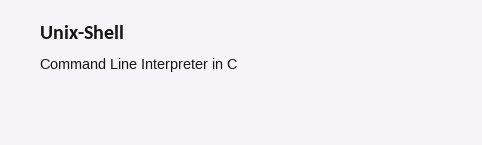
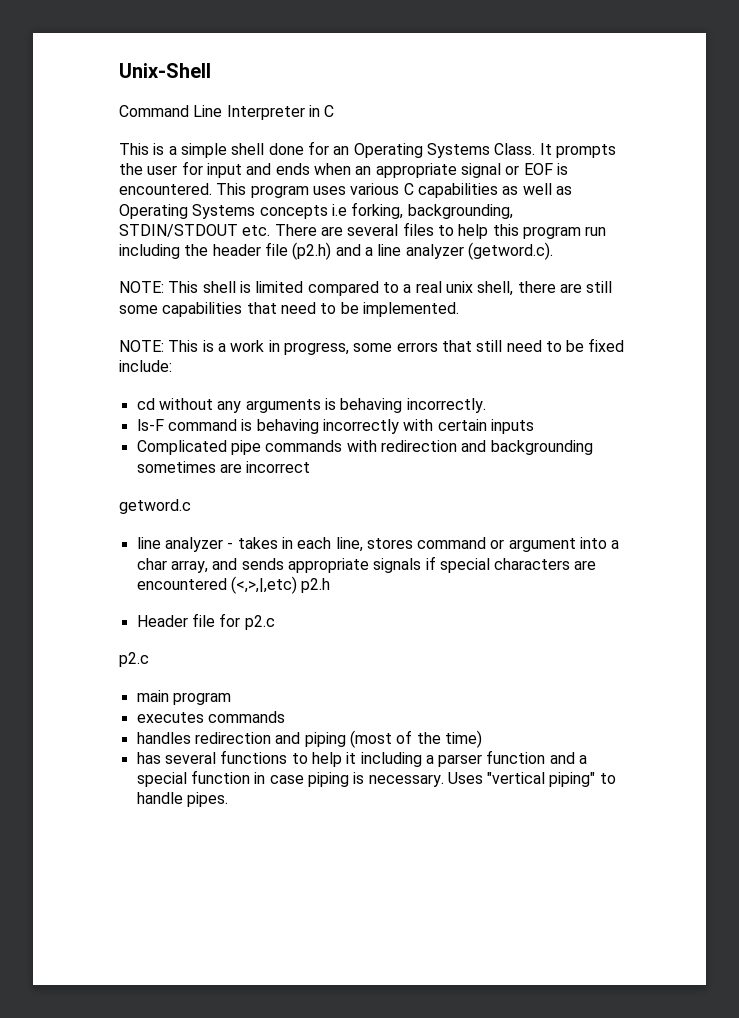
+ This is a simple shell done for an Operating Systems Class. It prompts the user for input and ends when an appropriate signal or EOF is encountered. This program uses various C capabilities as well as Operating Systems concepts i.e forking, backgrounding, STDIN/STDOUT etc. There are several files to help this program run including the header file (p2.h) and a line analyzer (getword.c).
+ NOTE: This shell is limited compared to a real unix shell, there are still some capabilities that need to be implemented.
+ NOTE: This is a work in progress, some errors that still need to be fixed include:
+ cd without any arguments is behaving incorrectly.
+ ls-F command is behaving incorrectly with certain inputs
+ Complicated pipe commands with redirection and backgrounding sometimes are incorrect
+ getword.c
+ line analyzer - takes in each line, stores command or argument into a char array, and sends appropriate signals if special characters are encountered (<,>,|,etc) p2.h
+ Header file for p2.c
+ p2.c
+ main program
+ executes commands
+ handles redirection and piping (most of the time)
+ has several functions to help it including a parser function and a special function in case piping is necessary. Uses "vertical piping" to handle pipes.

